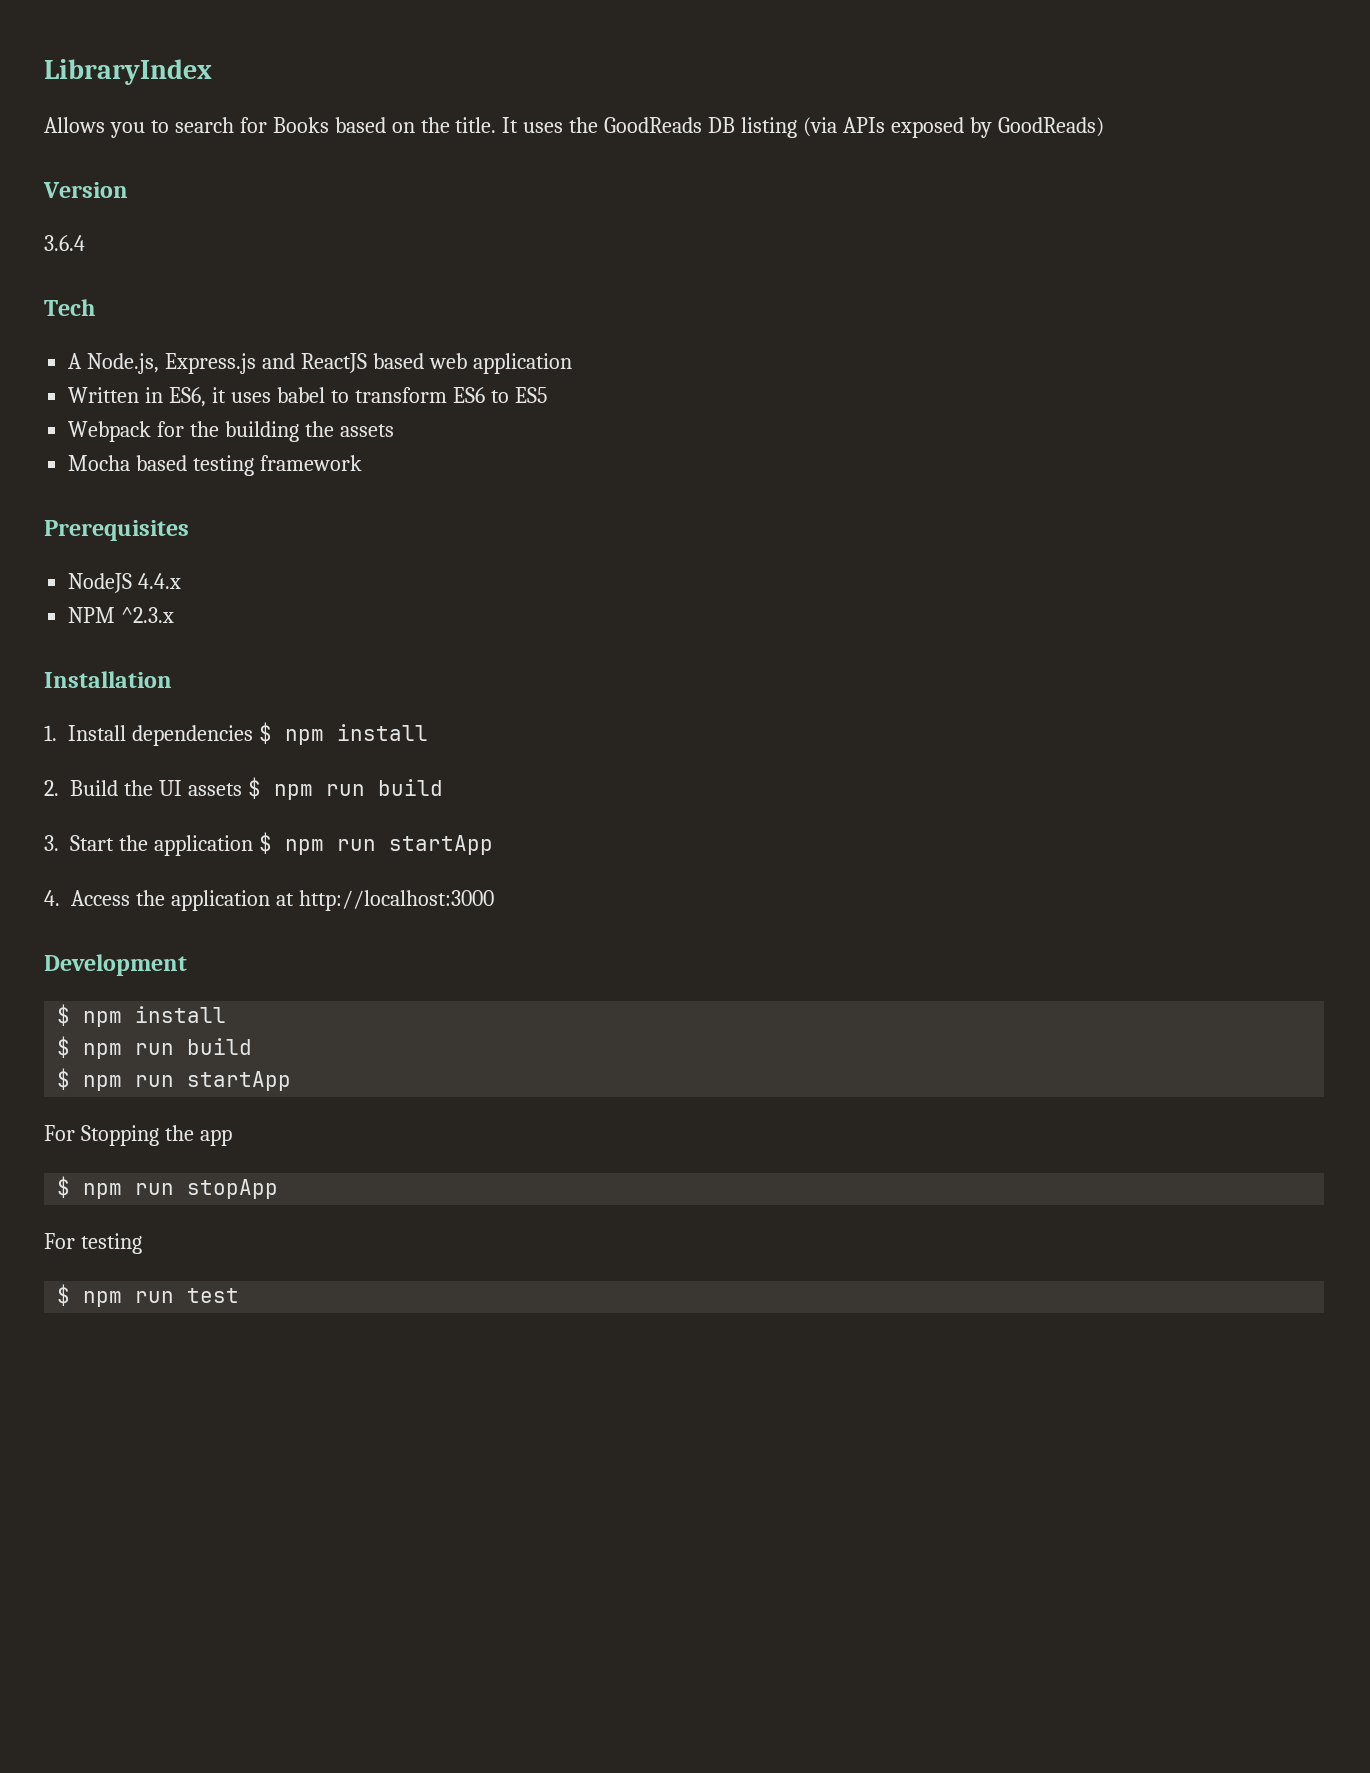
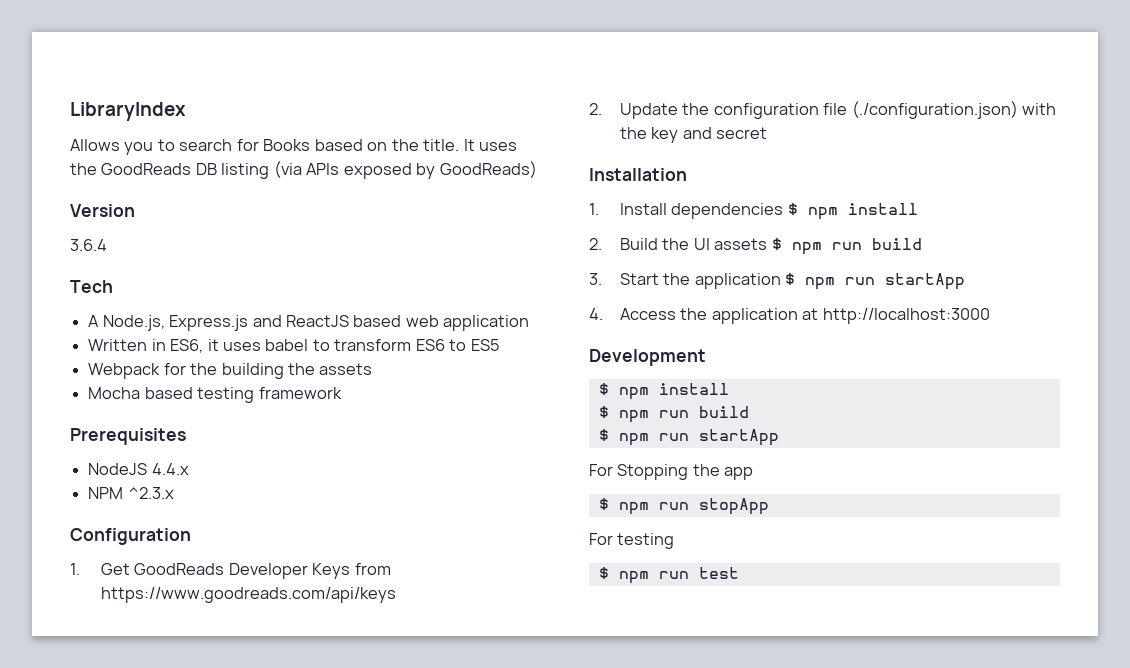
+ Configuration
+ 1. Get GoodReads Developer Keys from https://www.goodreads.com/api/keys
+ 2. Update the configuration file (./configuration.json) with the key and secret

